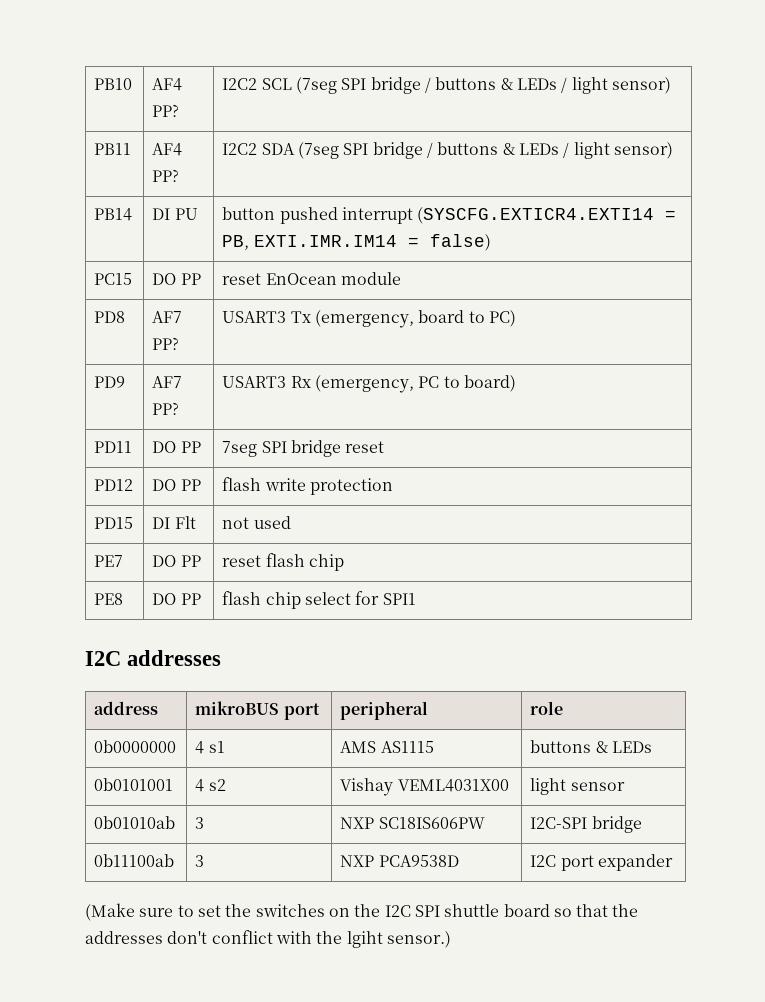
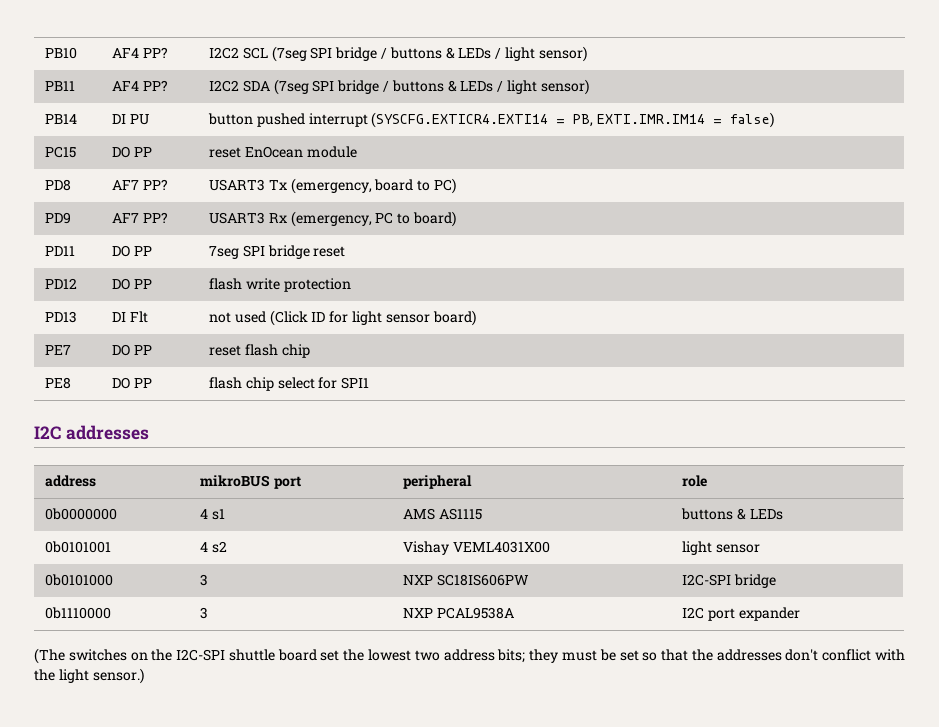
- PD15 | DI Flt | not used
+ PD13 | DI Flt | not used (Click ID for light sensor board)
- 0b01010ab | 3 | NXP SC18IS606PW | I2C-SPI bridge
+ 0b0101000 | 3 | NXP SC18IS606PW | I2C-SPI bridge
- 0b11100ab | 3 | NXP PCA9538D | I2C port expander
+ 0b1110000 | 3 | NXP PCAL9538A | I2C port expander
- (Make sure to set the switches on the I2C SPI shuttle board so that the addresses don't conflict with the lgiht sensor.)
+ (The switches on the I2C-SPI shuttle board set the lowest two address bits; they must be set so that the addresses don't conflict with the light sensor.)

